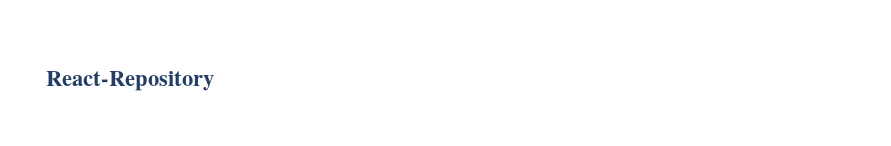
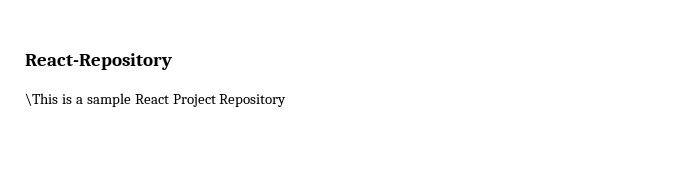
+ \This is a sample React Project Repository

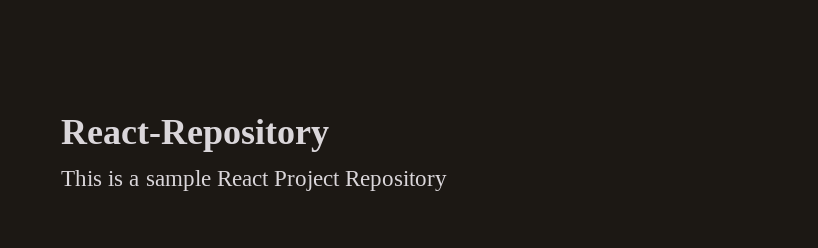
- \This is a sample React Project Repository
+ This is a sample React Project Repository

